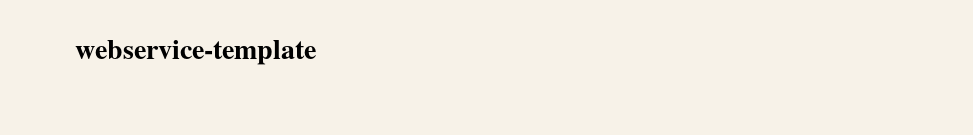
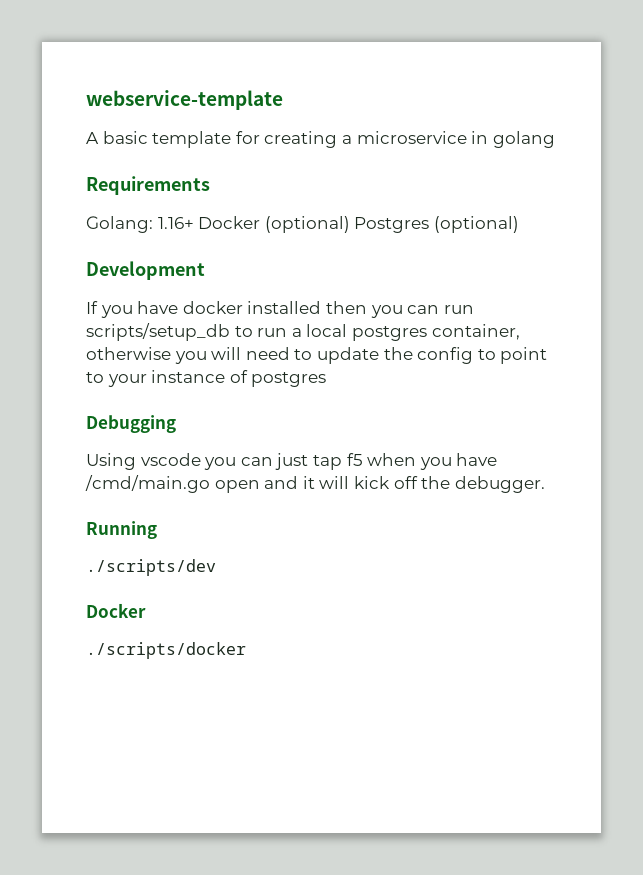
+ A basic template for creating a microservice in golang
+ Requirements
+ Golang: 1.16+ Docker (optional) Postgres (optional)
+ Development
+ If you have docker installed then you can run scripts/setup_db to run a local postgres container, otherwise you will need to update the config to point to your instance of postgres
+ Debugging
+ Using vscode you can just tap f5 when you have /cmd/main.go open and it will kick off the debugger.
+ Running
+ ./scripts/dev
+ Docker
+ ./scripts/docker

